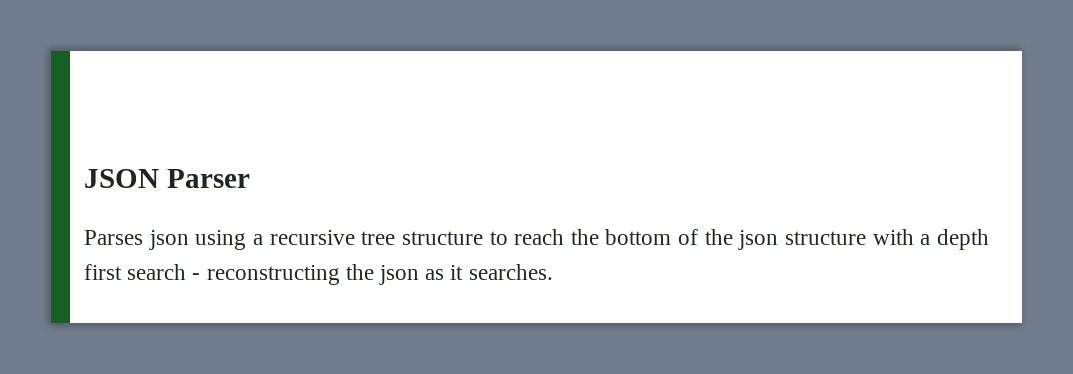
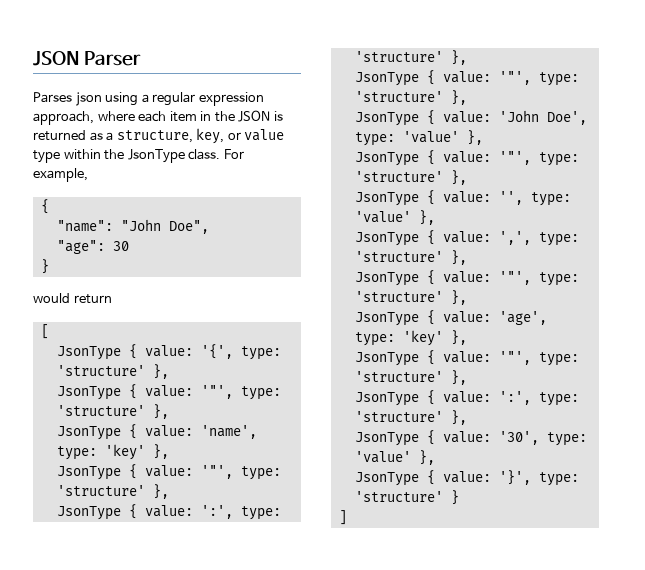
- Parses json using a recursive tree structure to reach the bottom of the json structure with a depth first search - reconstructing the json as it searches.
+ Parses json using a regular expression approach, where each item in the JSON is returned as a structure, key, or value type within the JsonType class. For example,
+ {
+ "name": "John Doe",
+ "age": 30
+ }
+ would return
+ [
+ JsonType { value: '{', type: 'structure' },
+ JsonType { value: '"', type: 'structure' },
+ JsonType { value: 'name', type: 'key' },
+ JsonType { value: '"', type: 'structure' },
+ JsonType { value: ':', type: 'structure' },
+ JsonType { value: '"', type: 'structure' },
+ JsonType { value: 'John Doe', type: 'value' },
+ JsonType { value: '"', type: 'structure' },
+ JsonType { value: '', type: 'value' },
+ JsonType { value: ',', type: 'structure' },
+ JsonType { value: '"', type: 'structure' },
+ JsonType { value: 'age', type: 'key' },
+ JsonType { value: '"', type: 'structure' },
+ JsonType { value: ':', type: 'structure' },
+ JsonType { value: '30', type: 'value' },
+ JsonType { value: '}', type: 'structure' }
+ ]

